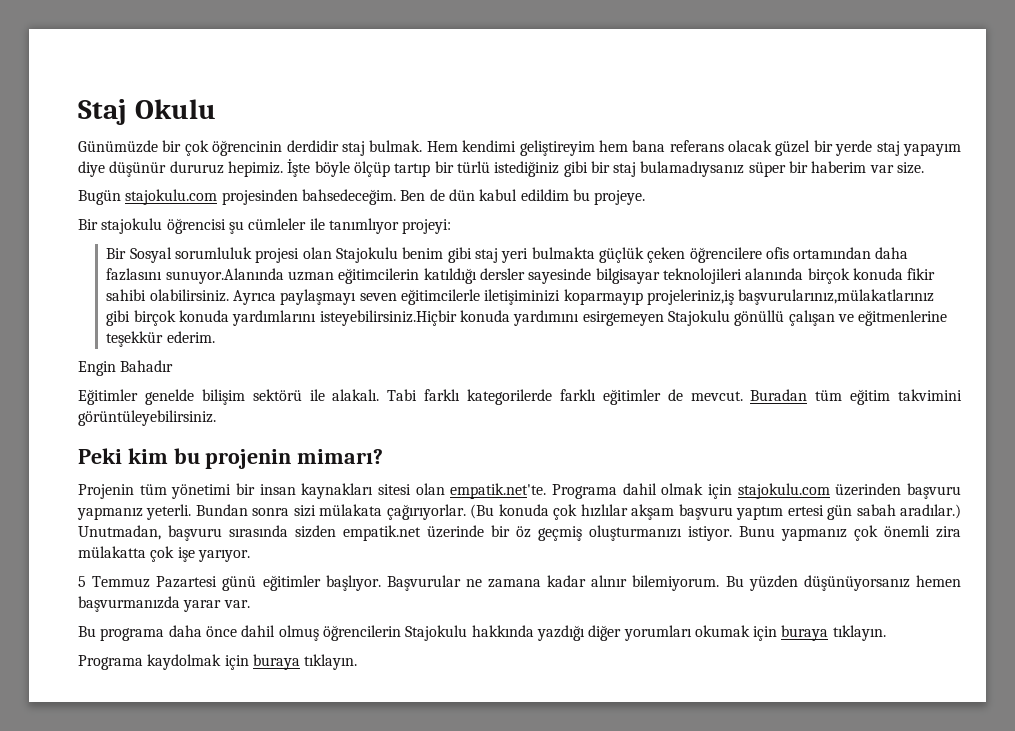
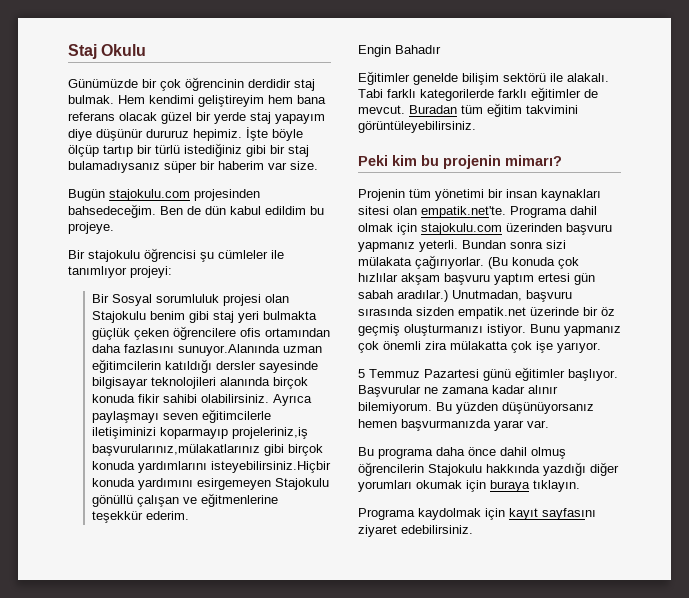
- Programa kaydolmak için buraya tıklayın.
+ Programa kaydolmak için kayıt sayfasını ziyaret edebilirsiniz.

